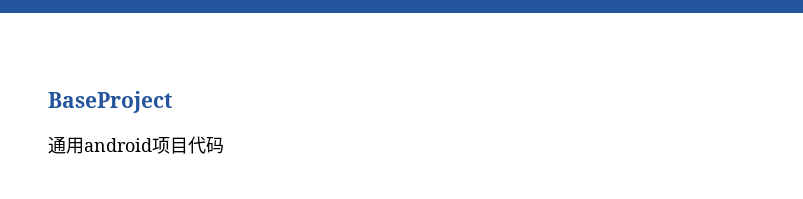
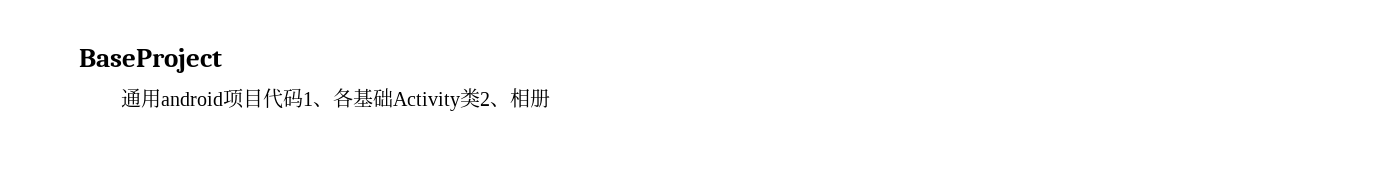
- 通用android项目代码
+ 通用android项目代码1、各基础Activity类2、相册

